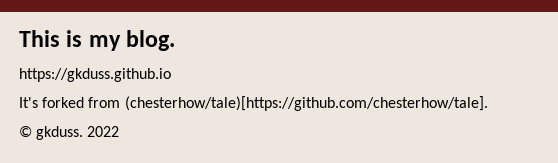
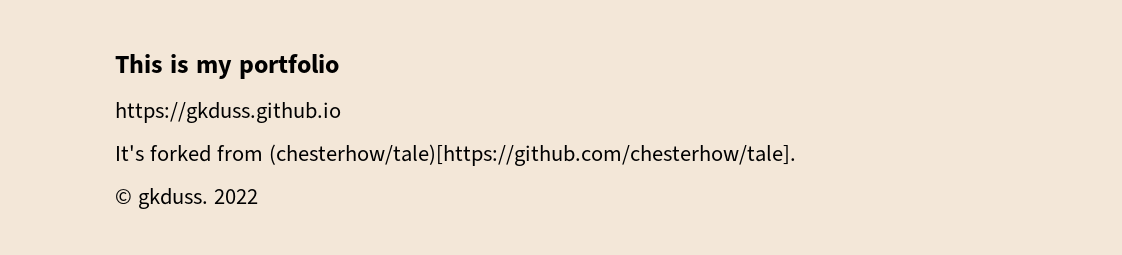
- This is my blog.
+ This is my portfolio

